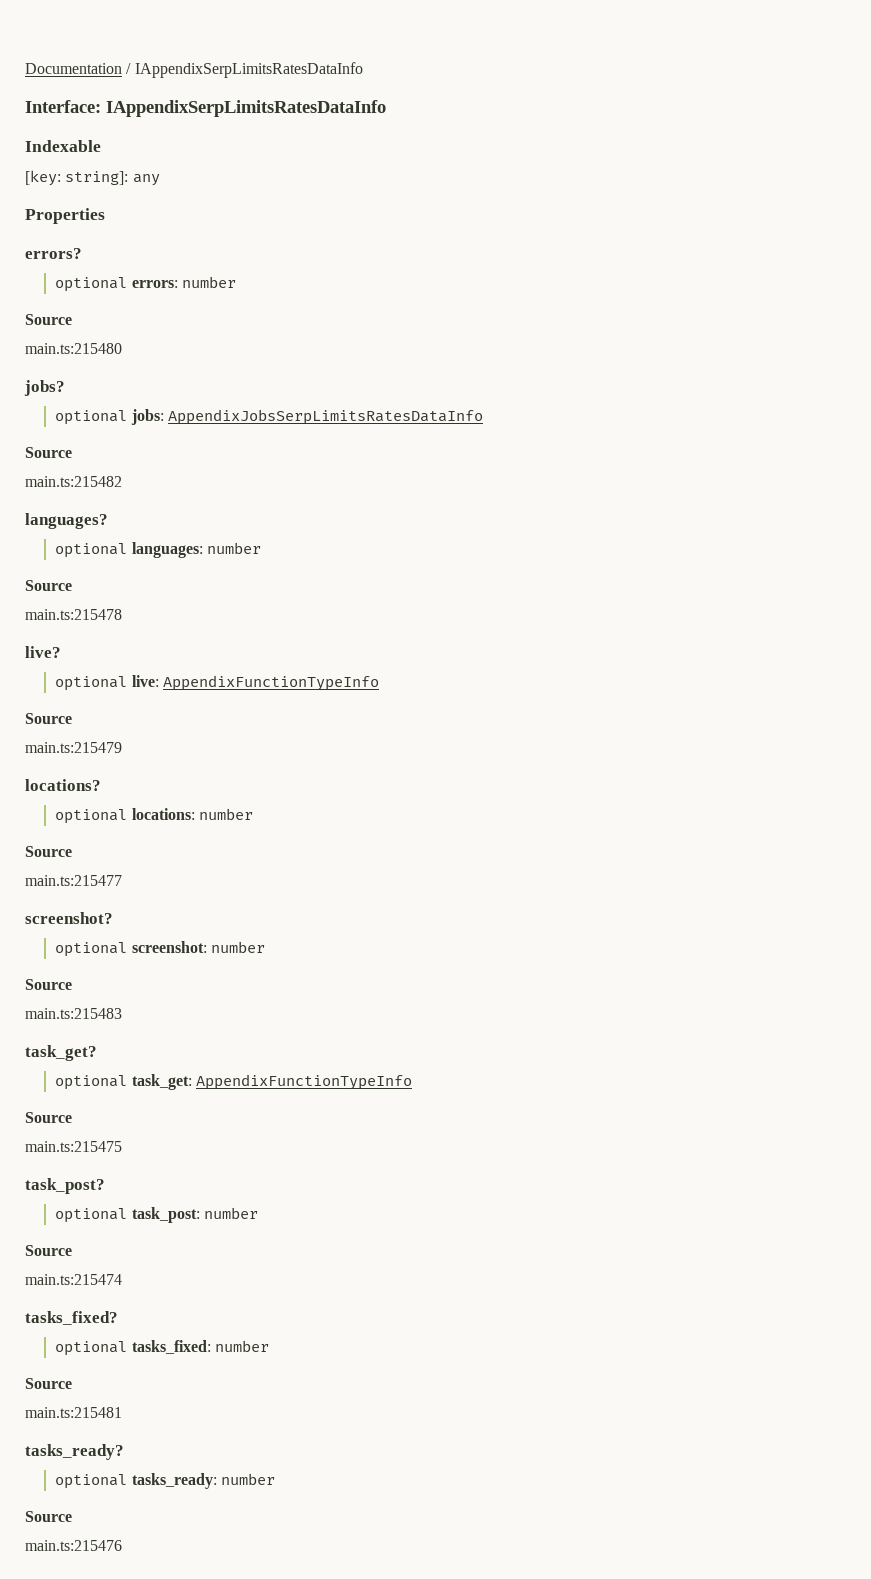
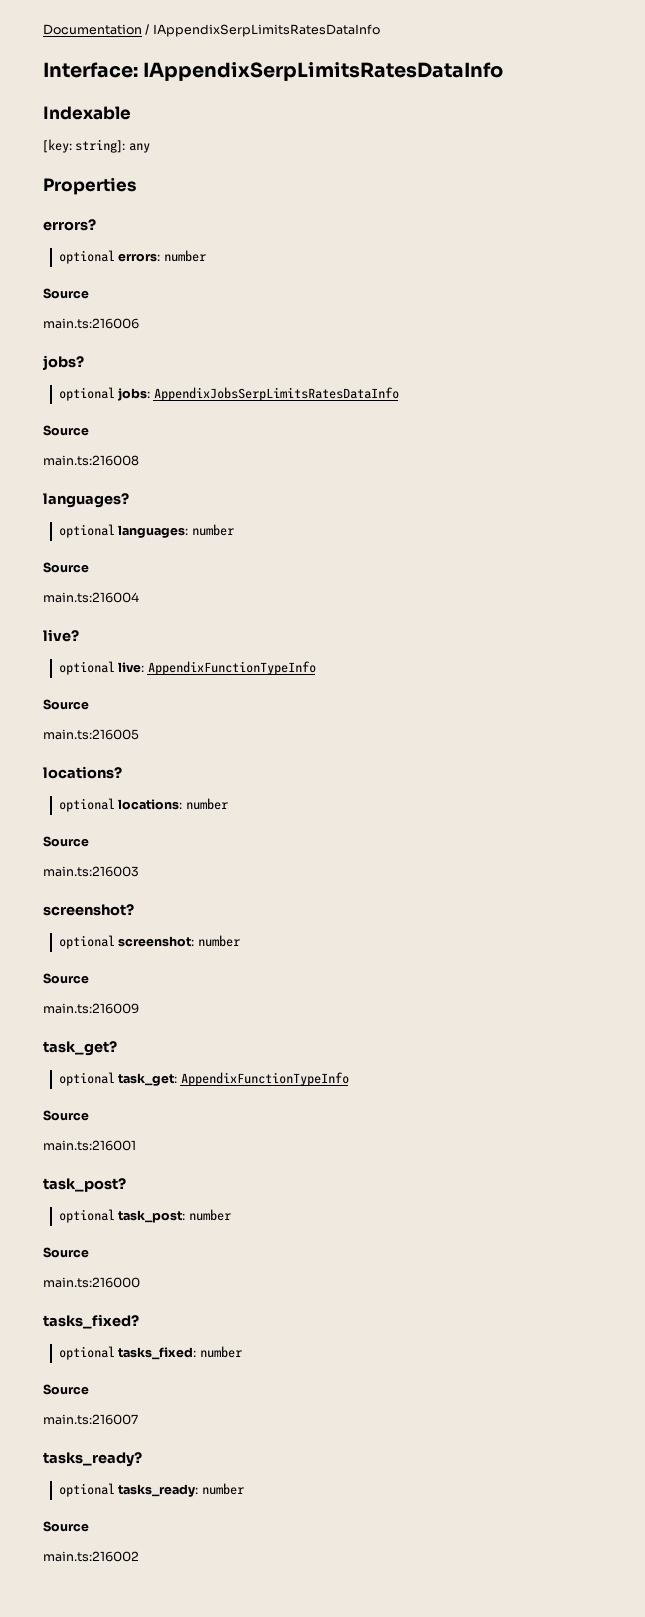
- main.ts:215480
+ main.ts:216006
- main.ts:215482
+ main.ts:216008
- main.ts:215478
+ main.ts:216004
- main.ts:215479
+ main.ts:216005
- main.ts:215477
+ main.ts:216003
- main.ts:215483
+ main.ts:216009
- main.ts:215475
+ main.ts:216001
- main.ts:215474
+ main.ts:216000
- main.ts:215481
+ main.ts:216007
- main.ts:215476
+ main.ts:216002

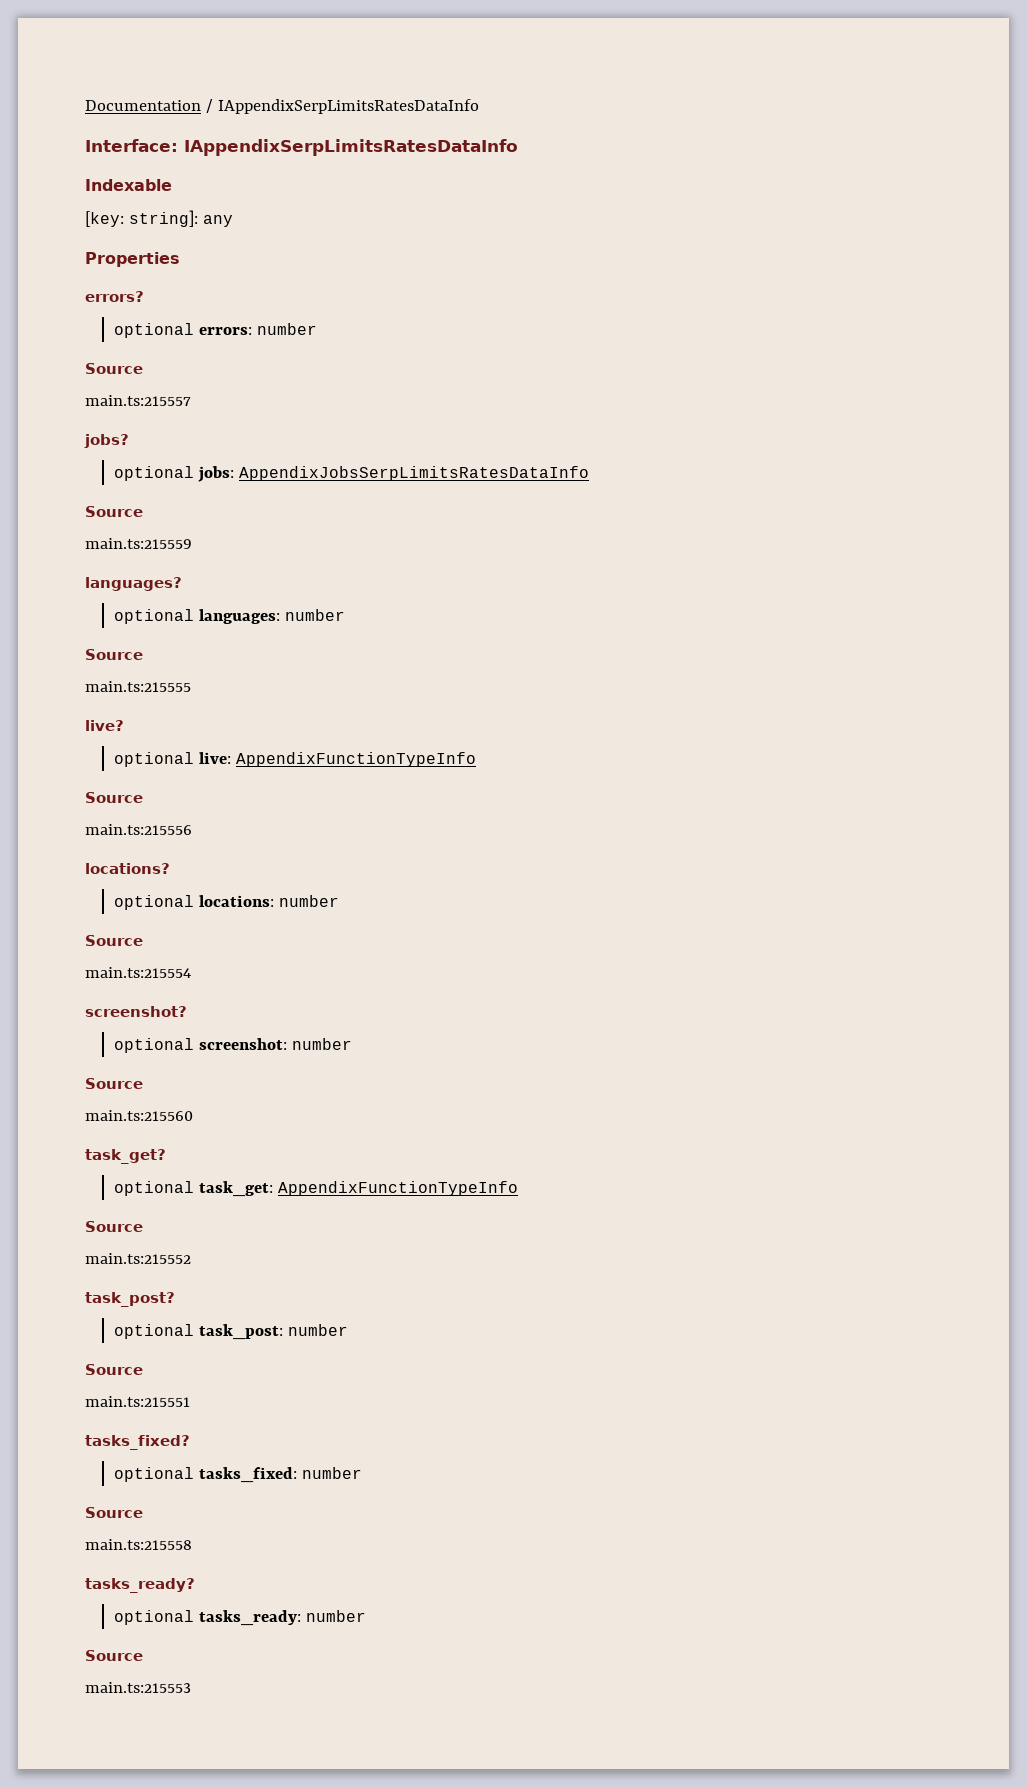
- main.ts:216006
+ main.ts:215557
- main.ts:216008
+ main.ts:215559
- main.ts:216004
+ main.ts:215555
- main.ts:216005
+ main.ts:215556
- main.ts:216003
+ main.ts:215554
- main.ts:216009
+ main.ts:215560
- main.ts:216001
+ main.ts:215552
- main.ts:216000
+ main.ts:215551
- main.ts:216007
+ main.ts:215558
- main.ts:216002
+ main.ts:215553

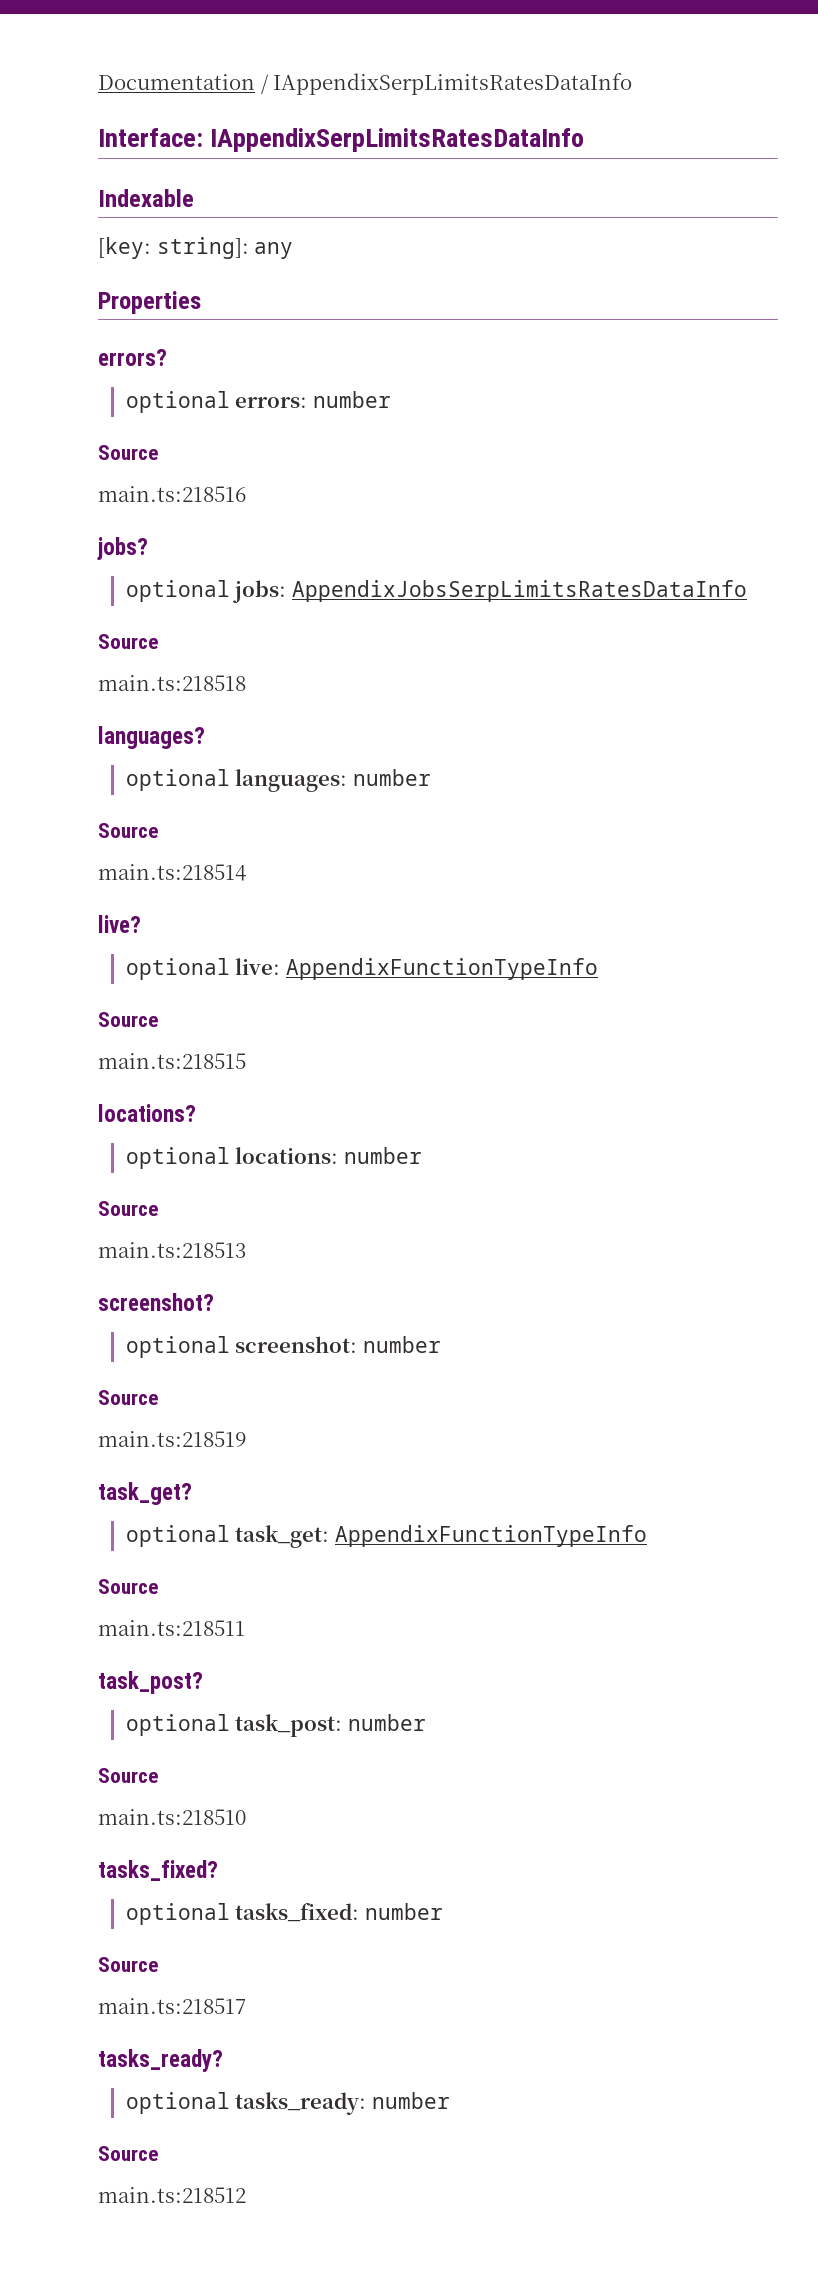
- main.ts:215557
+ main.ts:218516
- main.ts:215559
+ main.ts:218518
- main.ts:215555
+ main.ts:218514
- main.ts:215556
+ main.ts:218515
- main.ts:215554
+ main.ts:218513
- main.ts:215560
+ main.ts:218519
- main.ts:215552
+ main.ts:218511
- main.ts:215551
+ main.ts:218510
- main.ts:215558
+ main.ts:218517
- main.ts:215553
+ main.ts:218512

